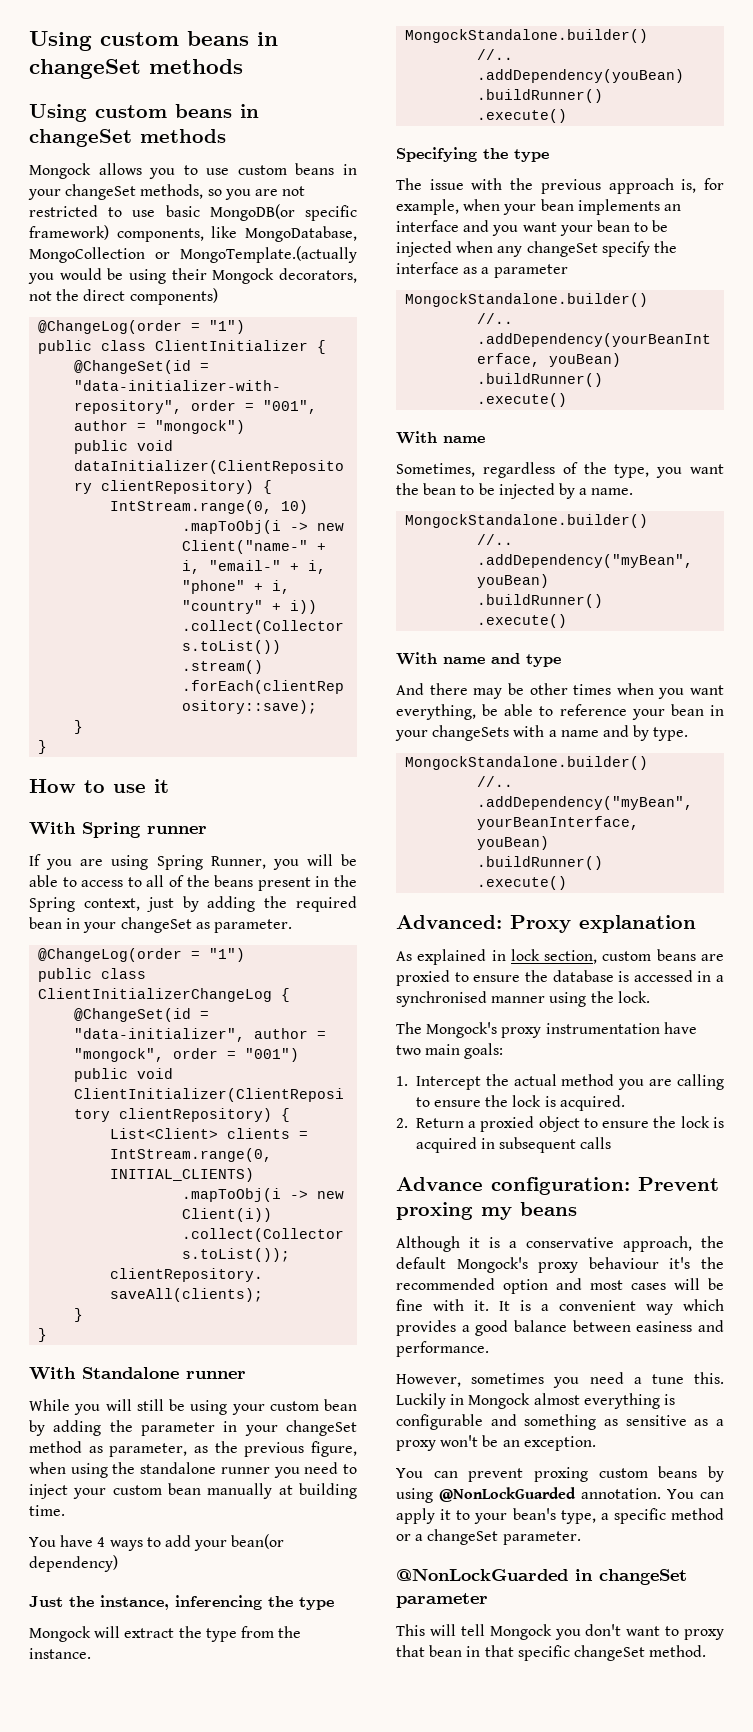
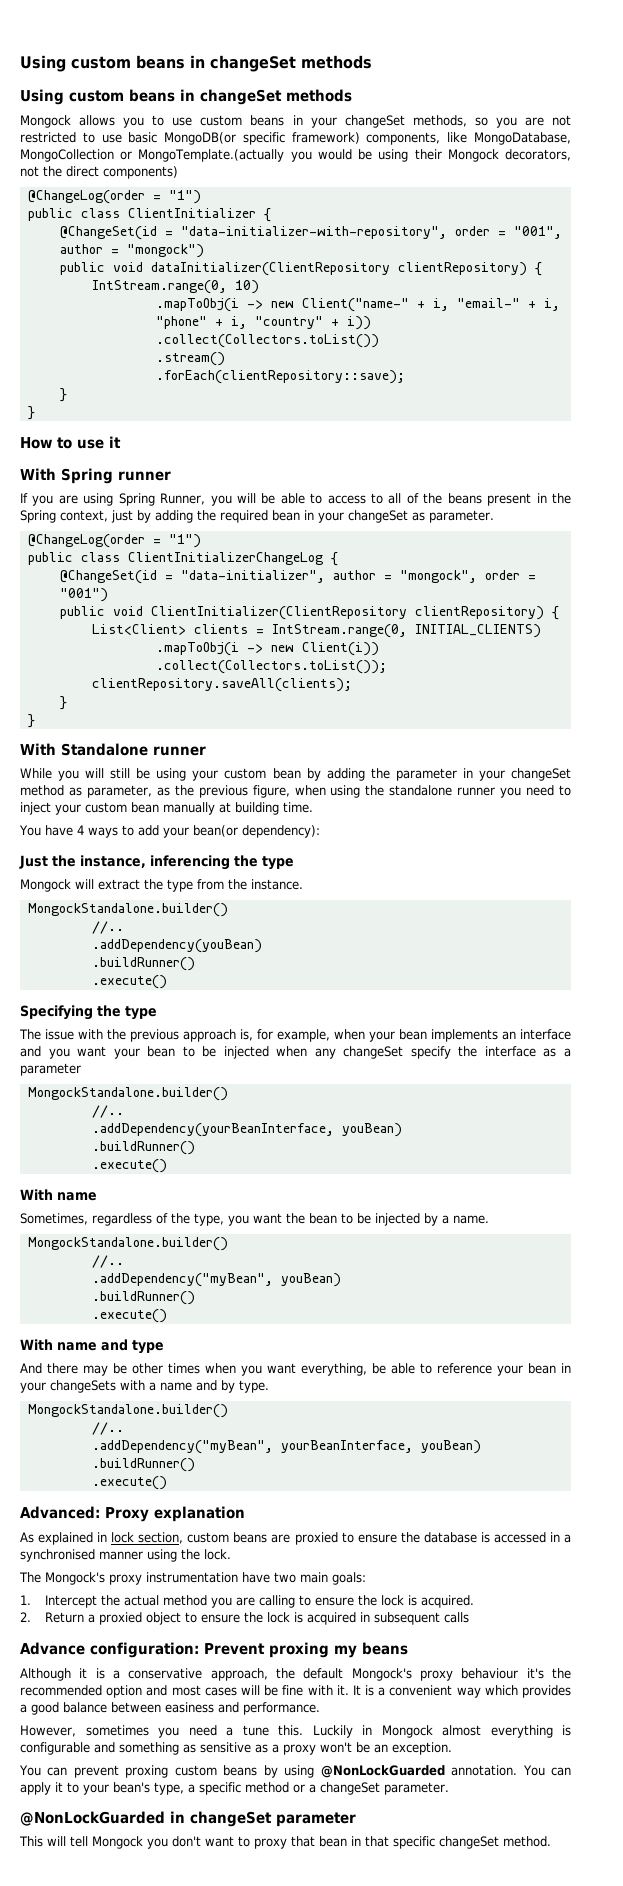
- You have 4 ways to add your bean(or dependency)
+ You have 4 ways to add your bean(or dependency):

